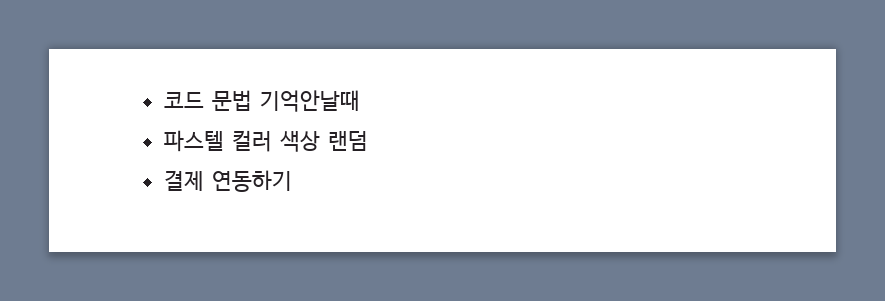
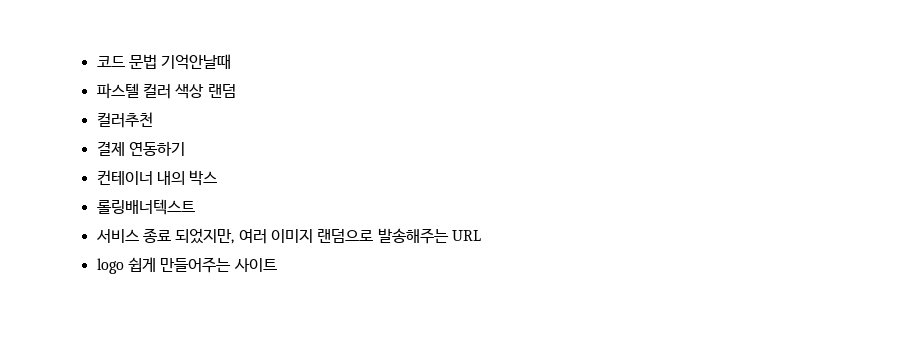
+ 컬러추천
+ 컨테이너 내의 박스
+ 롤링배너텍스트
+ 서비스 종료 되었지만, 여러 이미지 랜덤으로 발송해주는 URL
+ logo 쉽게 만들어주는 사이트

